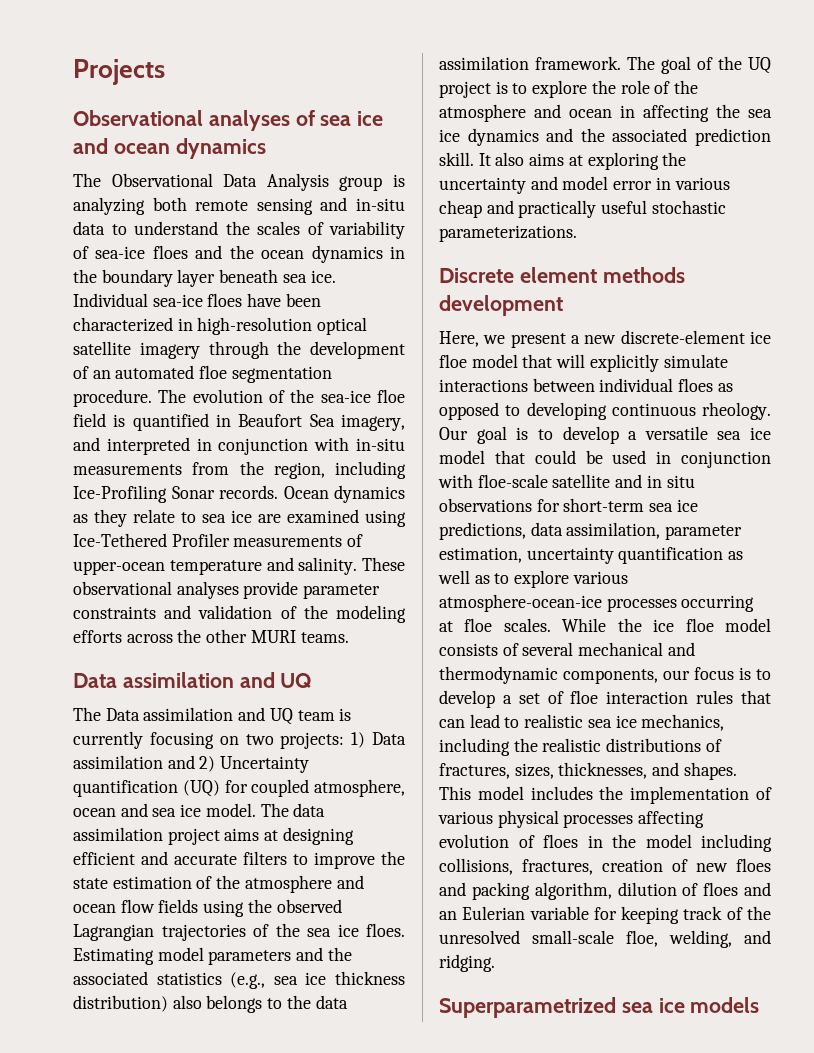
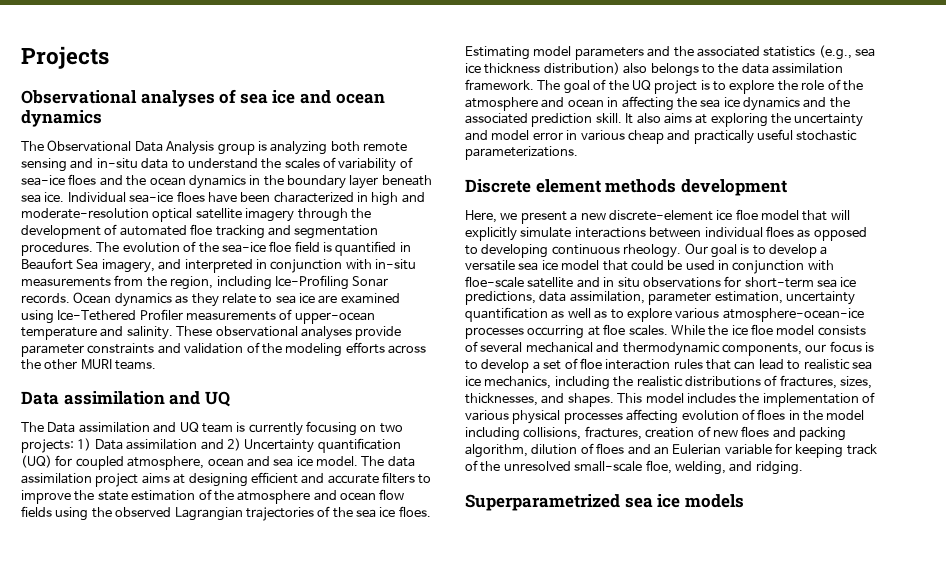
- Individual sea-ice floes have been characterized in high-resolution optical satellite imagery through the development of an automated floe segmentation procedure.
+ Individual sea-ice floes have been characterized in high and moderate-resolution optical satellite imagery through the development of automated floe tracking and segmentation procedures.

